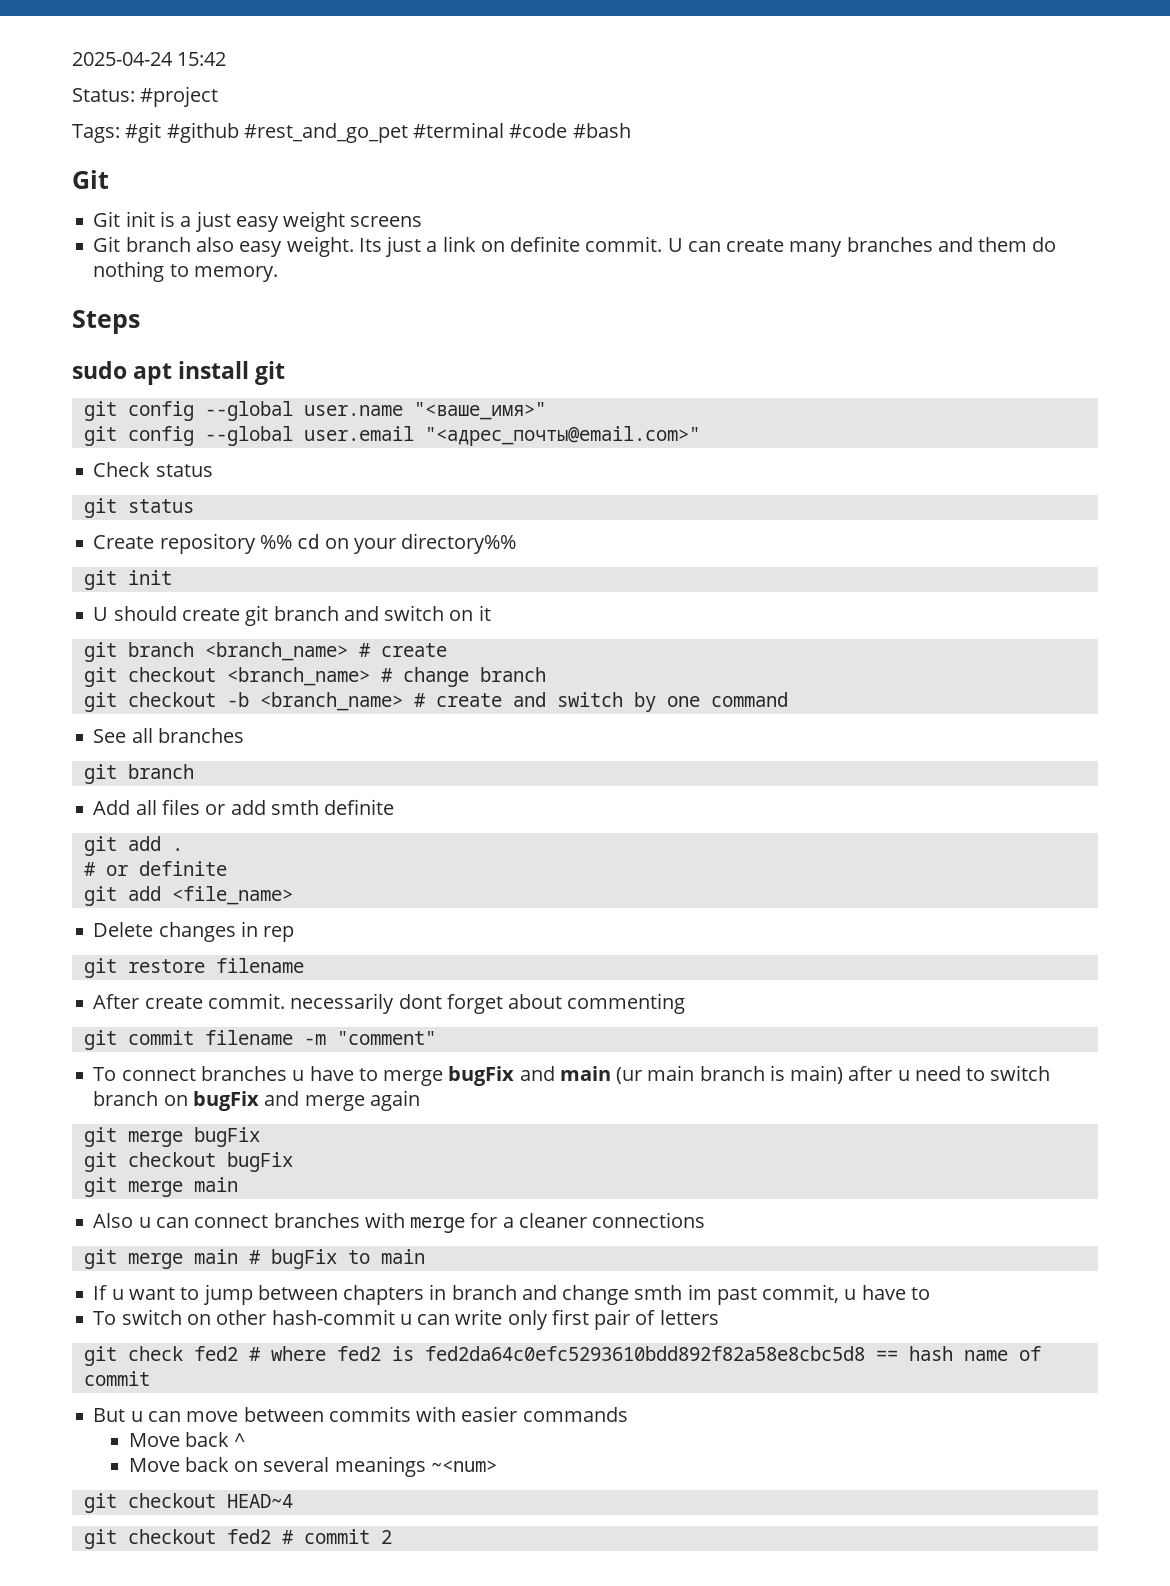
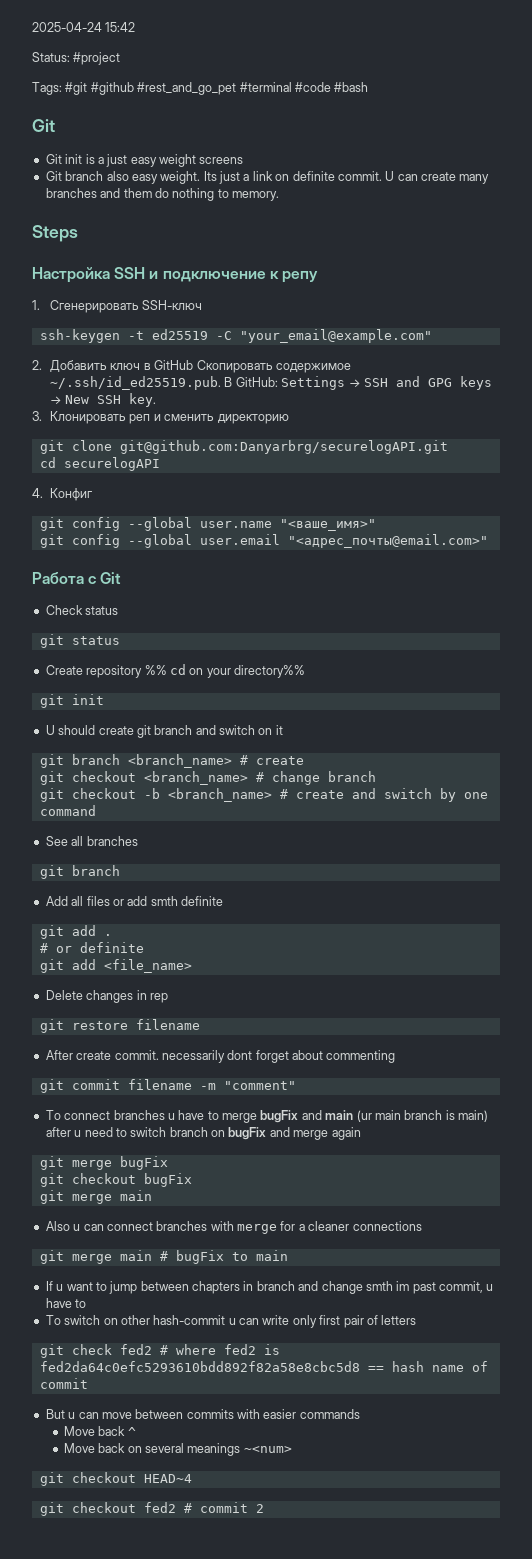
- sudo apt install git
+ Настройка SSH и подключение к репу
+ 1. Сгенерировать SSH-ключ
+ ssh-keygen -t ed25519 -C "your_email@example.com"
+ 2. Добавить ключ в GitHub Скопировать содержимое ~/.ssh/id_ed25519.pub. В GitHub: Settings → SSH and GPG keys → New SSH key.
+ 3. Клонировать реп и сменить директорию
+ git clone git@github.com:Danyarbrg/securelogAPI.git
+ cd securelogAPI
+ 4. Конфиг
+ Работа с Git

